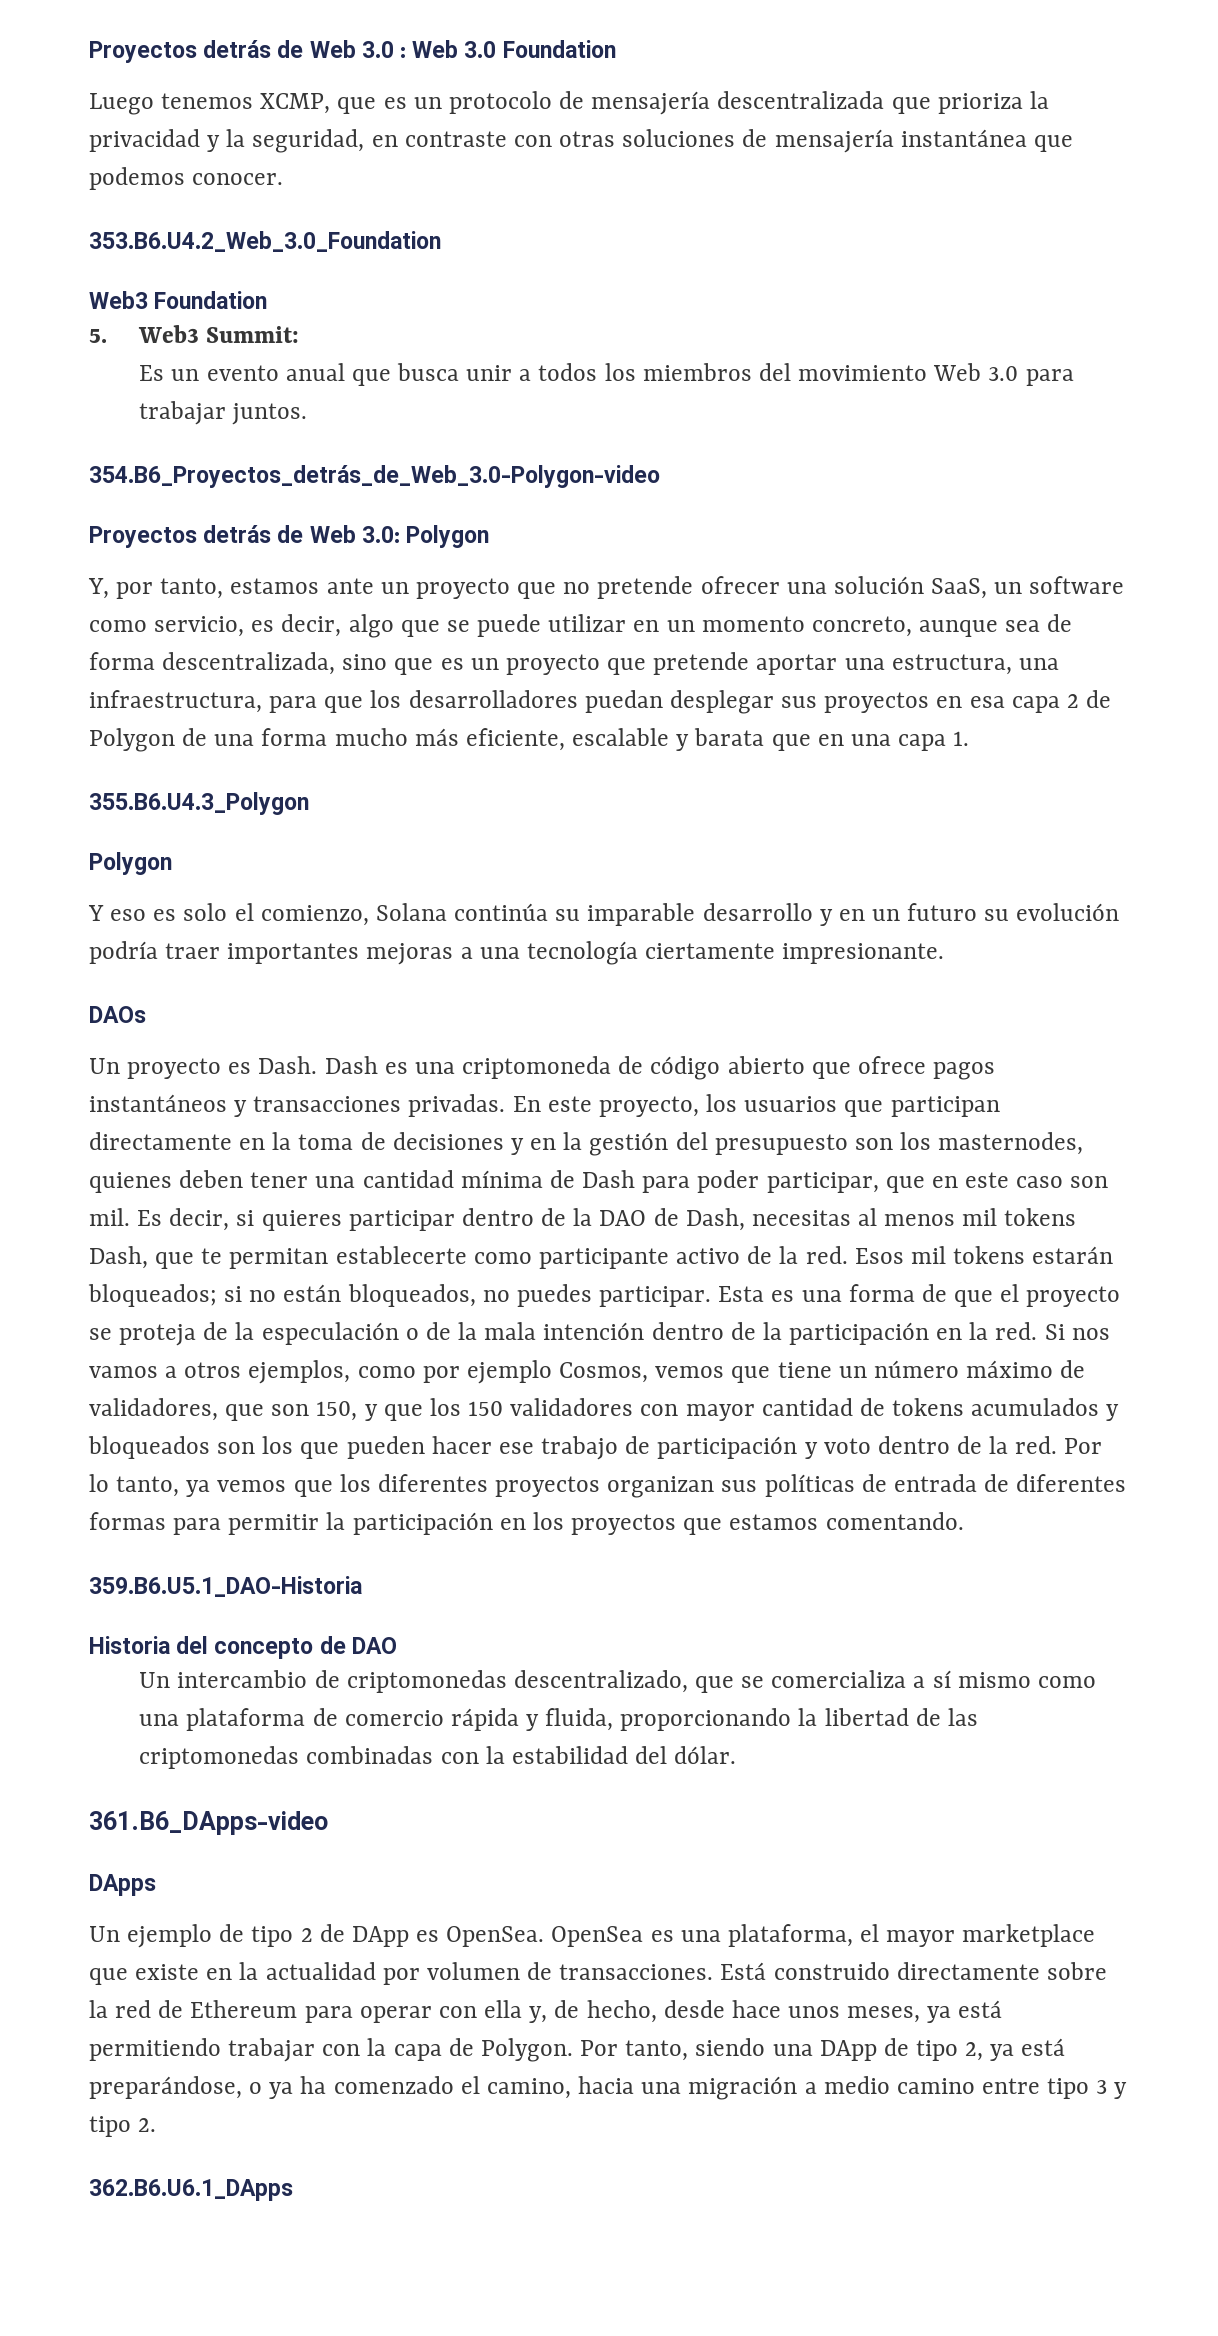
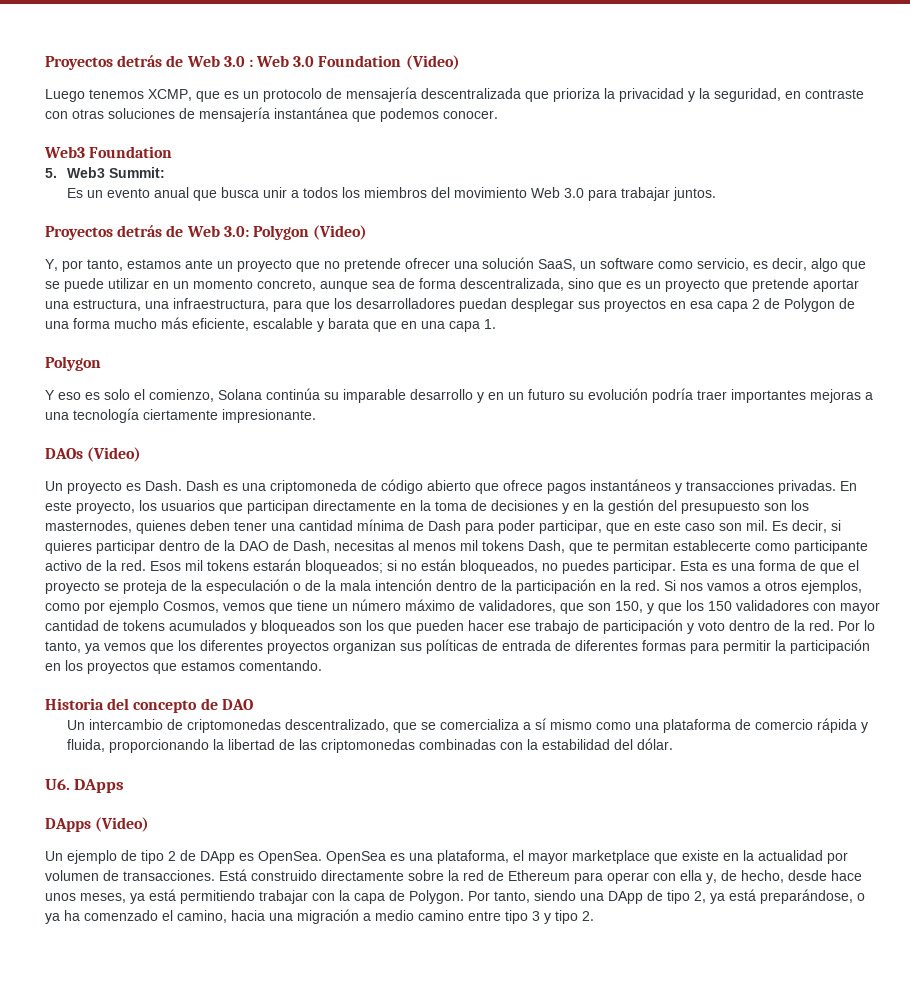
- Proyectos detrás de Web 3.0 : Web 3.0 Foundation
+ Proyectos detrás de Web 3.0 : Web 3.0 Foundation (Video)
- 353.B6.U4.2_Web_3.0_Foundation
- 354.B6_Proyectos_detrás_de_Web_3.0-Polygon-video
- Proyectos detrás de Web 3.0: Polygon
+ Proyectos detrás de Web 3.0: Polygon (Video)
- 355.B6.U4.3_Polygon
- DAOs
+ DAOs (Video)
- 359.B6.U5.1_DAO-Historia
- 361.B6_DApps-video
- DApps
+ U6. DApps
+ DApps (Video)
- 362.B6.U6.1_DApps

